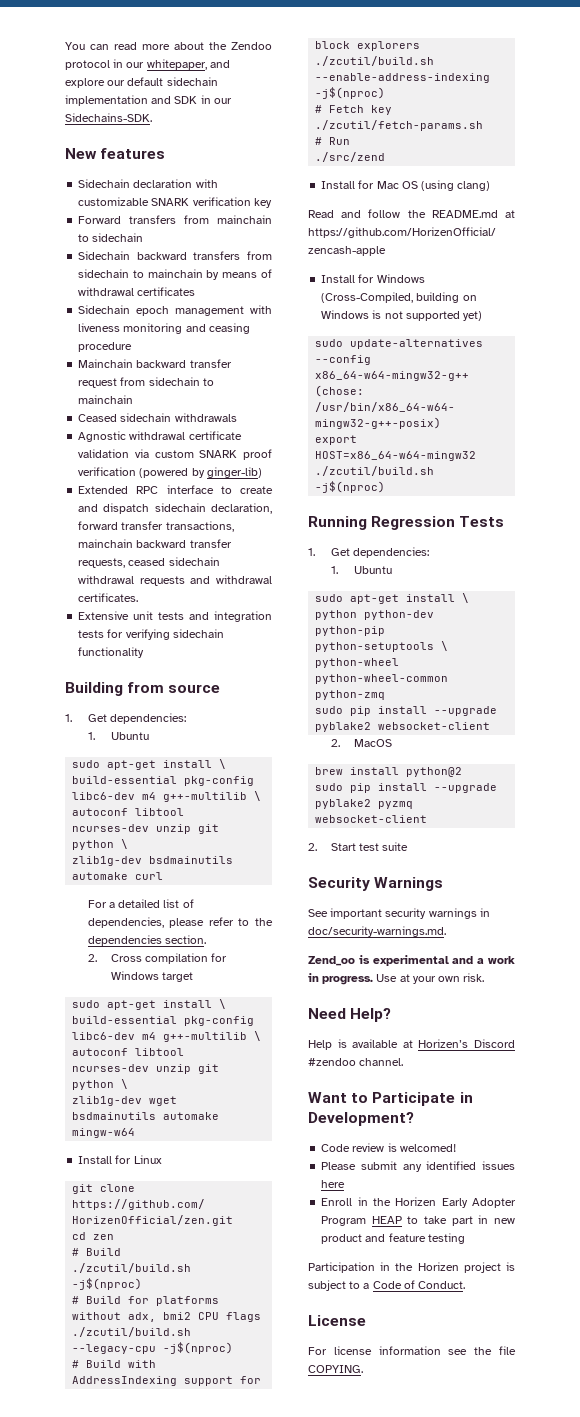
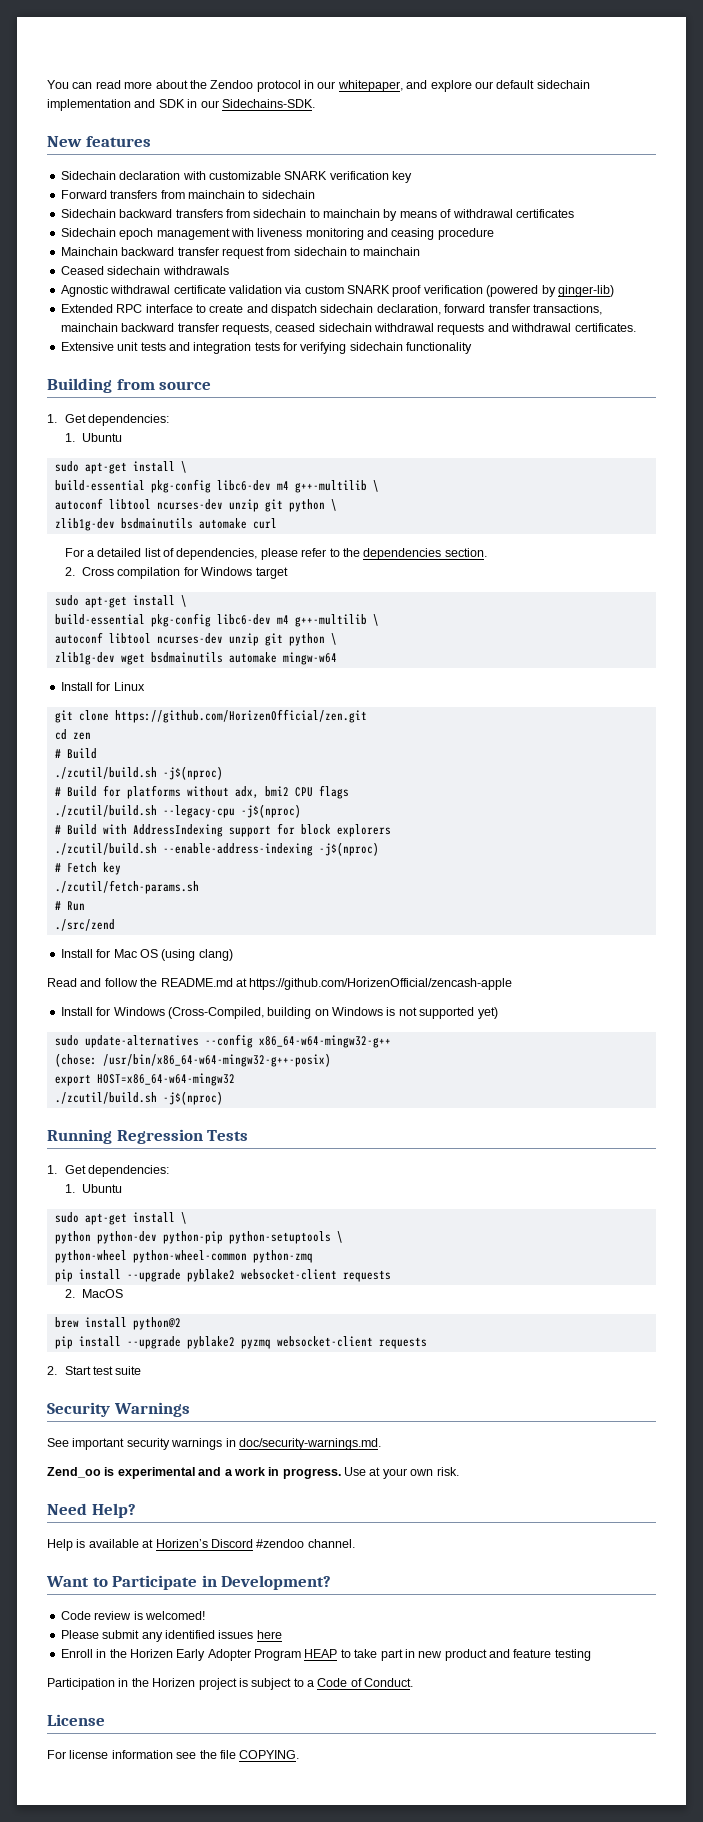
- sudo pip install --upgrade pyblake2 websocket-client
+ pip install --upgrade pyblake2 websocket-client requests
- sudo pip install --upgrade pyblake2 pyzmq websocket-client
+ pip install --upgrade pyblake2 pyzmq websocket-client requests

